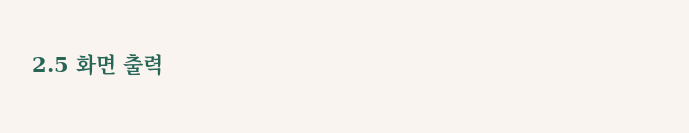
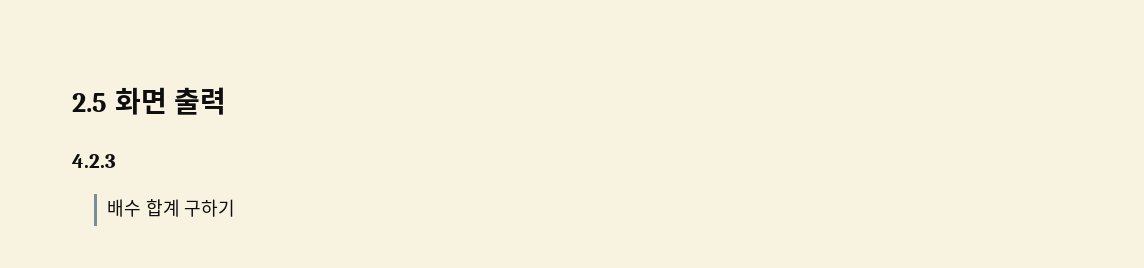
+ 4.2.3
+ 배수 합계 구하기

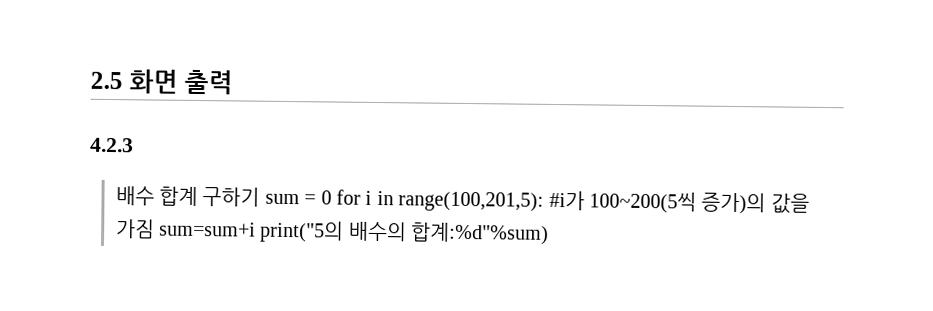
- 배수 합계 구하기
+ 배수 합계 구하기 sum = 0 for i in range(100,201,5): #i가 100~200(5씩 증가)의 값을 가짐 sum=sum+i print("5의 배수의 합계:%d"%sum)

